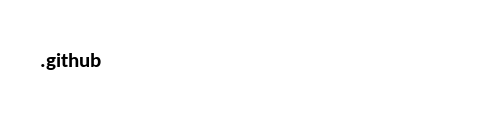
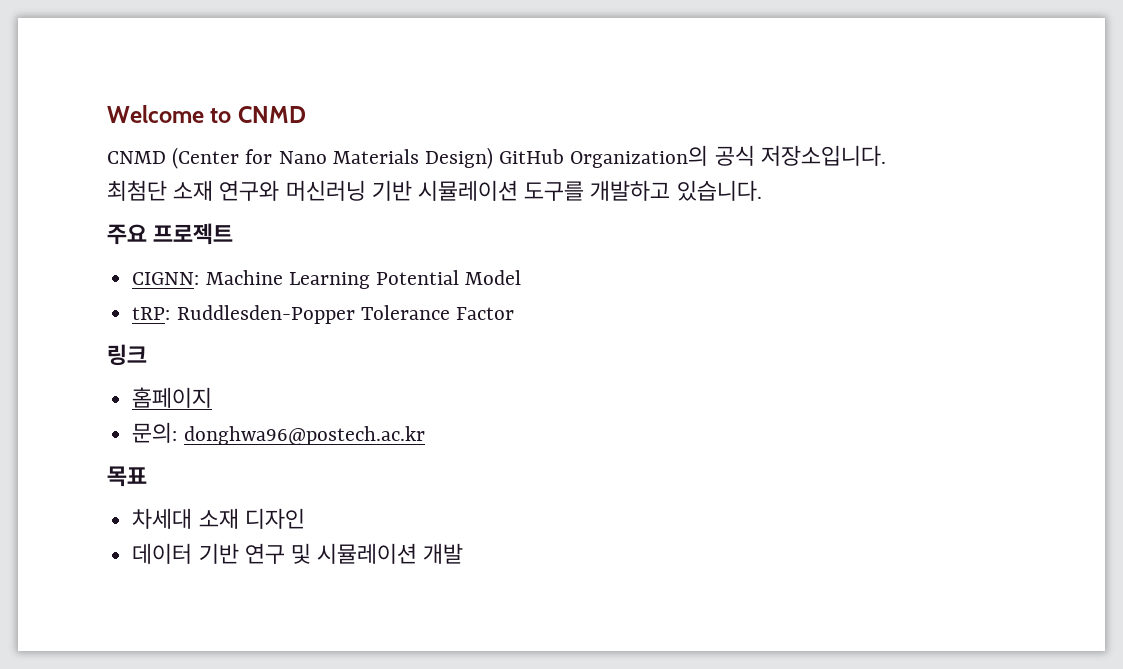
- .github
+ Welcome to CNMD
+ CNMD (Center for Nano Materials Design) GitHub Organization의 공식 저장소입니다.
+ 최첨단 소재 연구와 머신러닝 기반 시뮬레이션 도구를 개발하고 있습니다.
+ 주요 프로젝트
+ CIGNN: Machine Learning Potential Model
+ tRP: Ruddlesden-Popper Tolerance Factor
+ 링크
+ 홈페이지
+ 문의: donghwa96@postech.ac.kr
+ 목표
+ 차세대 소재 디자인
+ 데이터 기반 연구 및 시뮬레이션 개발

